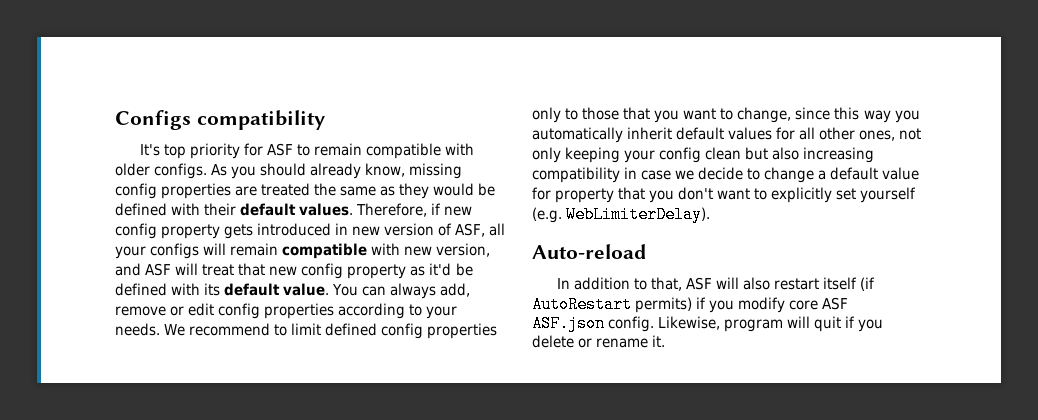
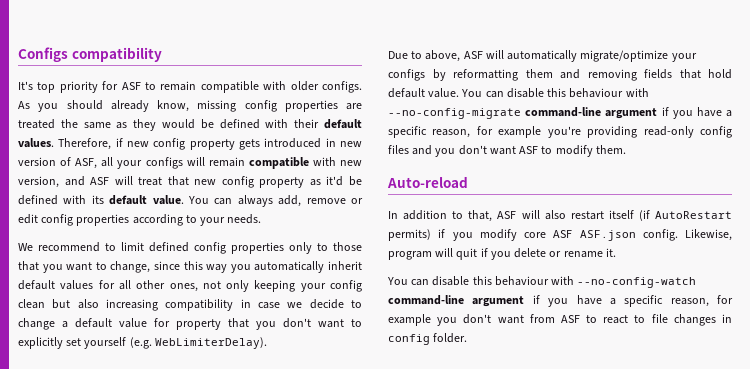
- You can always add, remove or edit config properties according to your needs. We recommend to limit defined config properties only to those that you want to change, since this way you automatically inherit default values for all other ones, not only keeping your config clean but also increasing compatibility in case we decide to change a default value for property that you don't want to explicitly set yourself (e.g. WebLimiterDelay).
+ You can always add, remove or edit config properties according to your needs.
+ We recommend to limit defined config properties only to those that you want to change, since this way you automatically inherit default values for all other ones, not only keeping your config clean but also increasing compatibility in case we decide to change a default value for property that you don't want to explicitly set yourself (e.g. WebLimiterDelay).
+ Due to above, ASF will automatically migrate/optimize your configs by reformatting them and removing fields that hold default value. You can disable this behaviour with --no-config-migrate command-line argument if you have a specific reason, for example you're providing read-only config files and you don't want ASF to modify them.
+ You can disable this behaviour with --no-config-watch command-line argument if you have a specific reason, for example you don't want from ASF to react to file changes in config folder.

